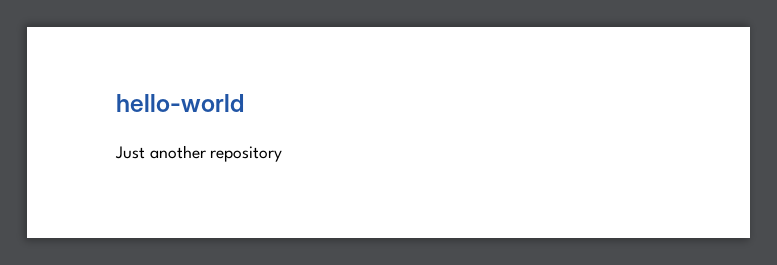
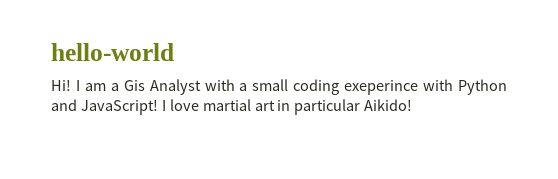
- Just another repository
+ Hi! I am a Gis Analyst with a small coding exeperince with Python and JavaScript! I love martial art in particular Aikido!

